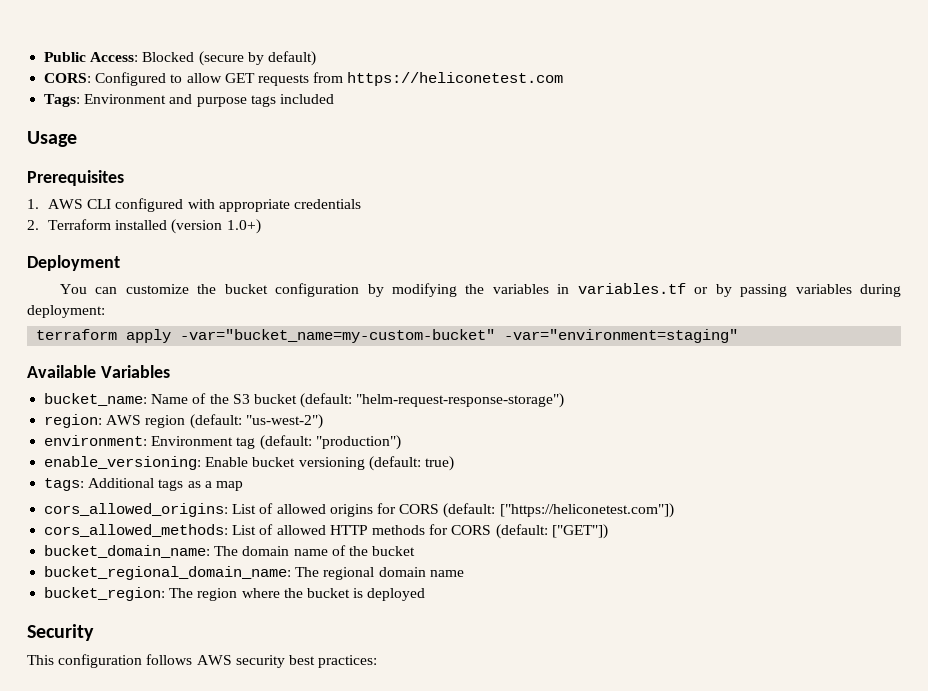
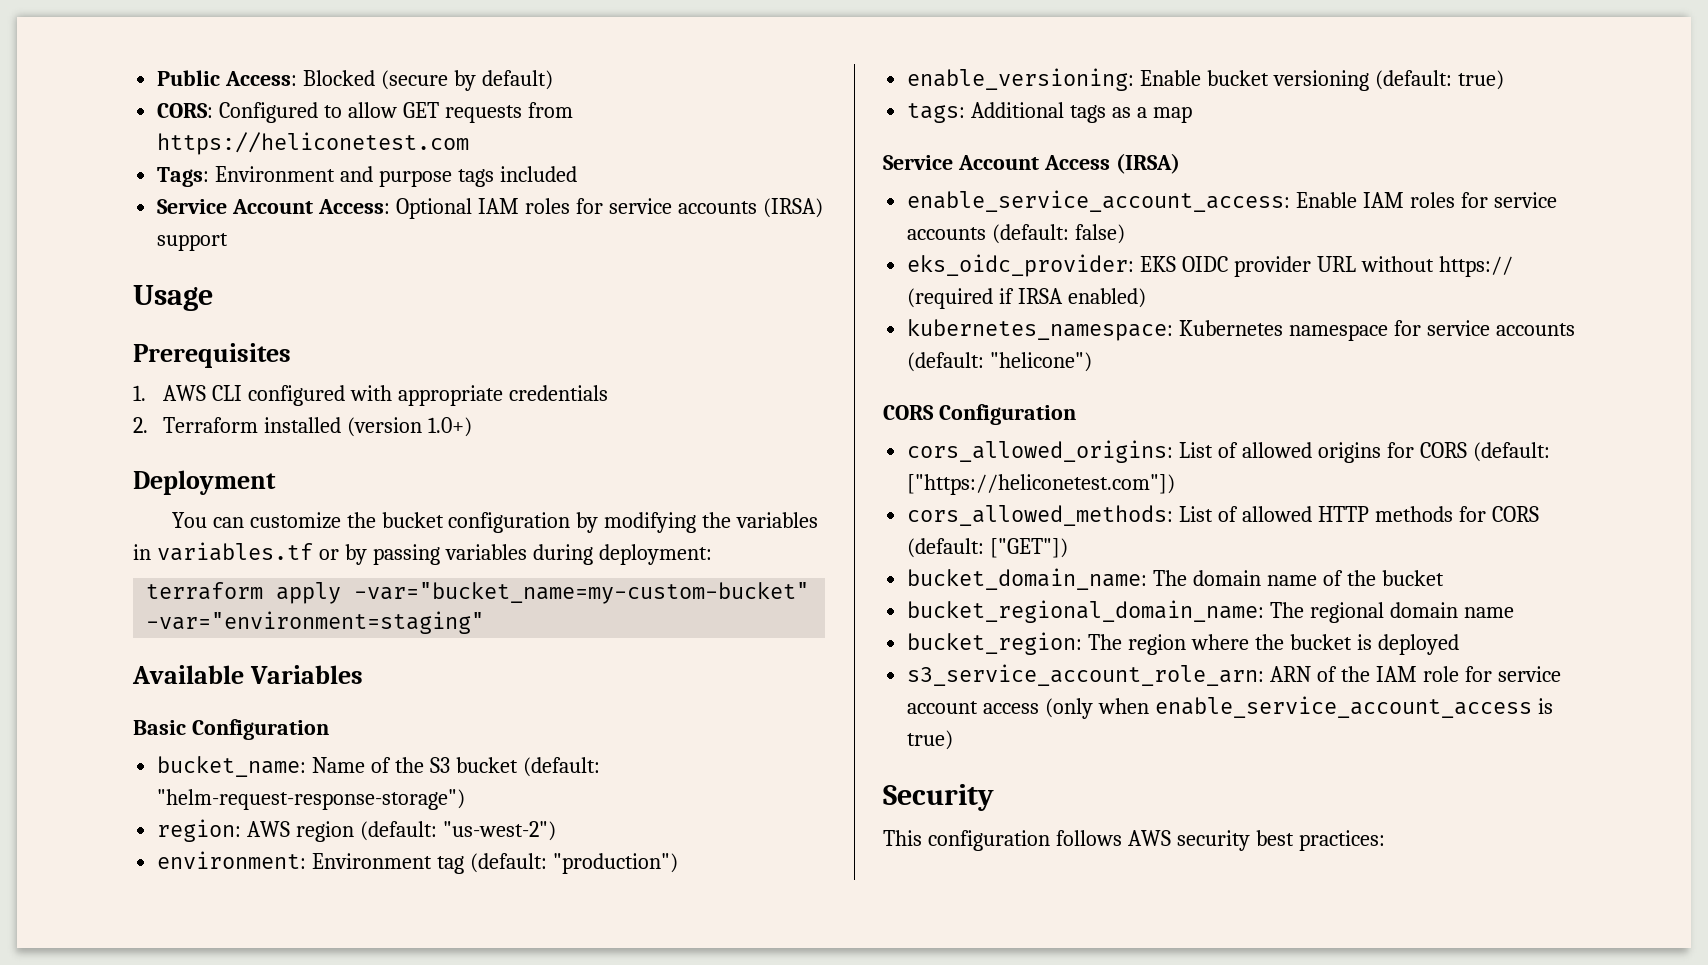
+ Service Account Access: Optional IAM roles for service accounts (IRSA) support
+ Basic Configuration
+ Service Account Access (IRSA)
+ enable_service_account_access: Enable IAM roles for service accounts (default: false)
+ eks_oidc_provider: EKS OIDC provider URL without https:// (required if IRSA enabled)
+ kubernetes_namespace: Kubernetes namespace for service accounts (default: "helicone")
+ CORS Configuration
+ s3_service_account_role_arn: ARN of the IAM role for service account access (only when enable_service_account_access is true)

